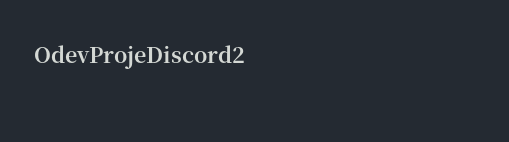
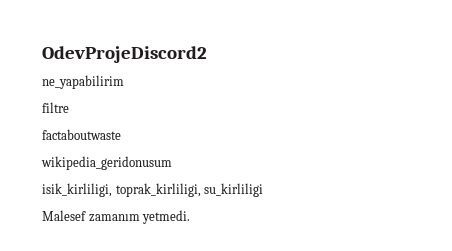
+ ne_yapabilirim
+ filtre
+ factaboutwaste
+ wikipedia_geridonusum
+ isik_kirliligi, toprak_kirliligi, su_kirliligi
+ Malesef zamanım yetmedi.

